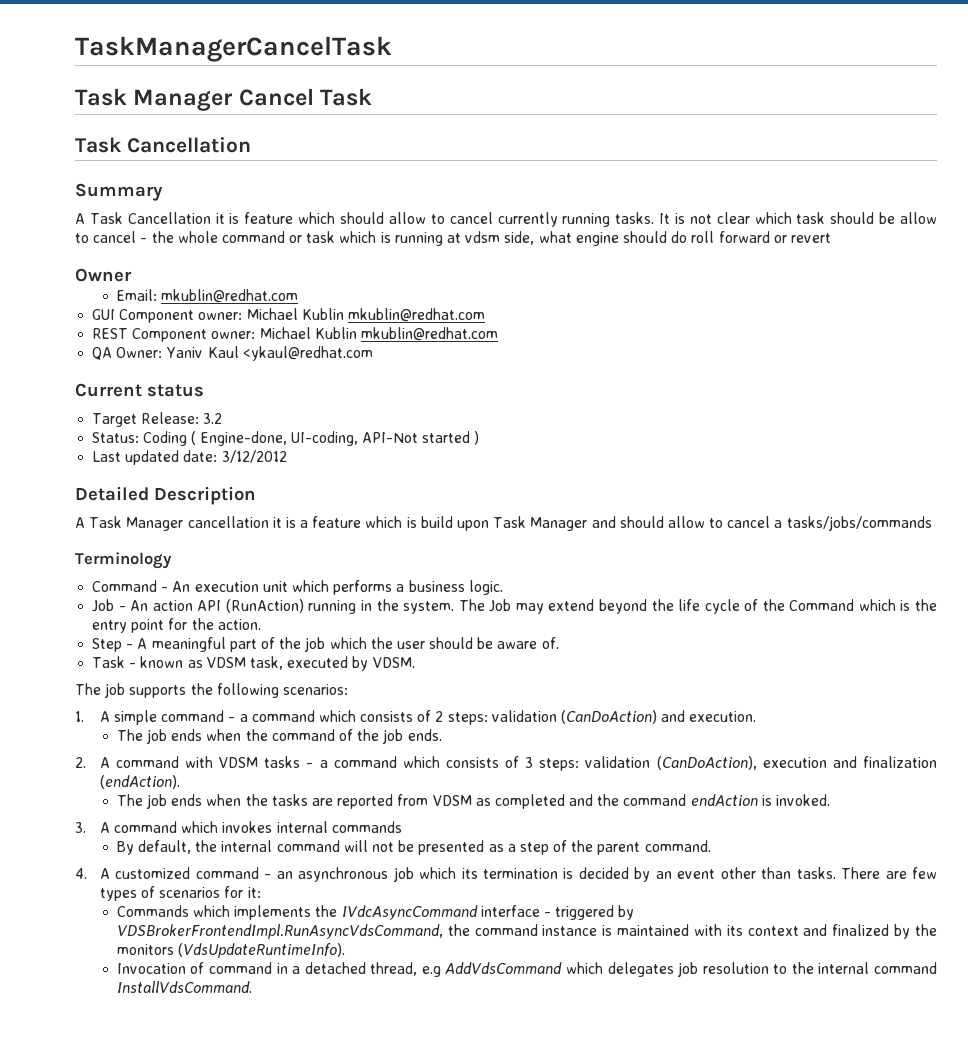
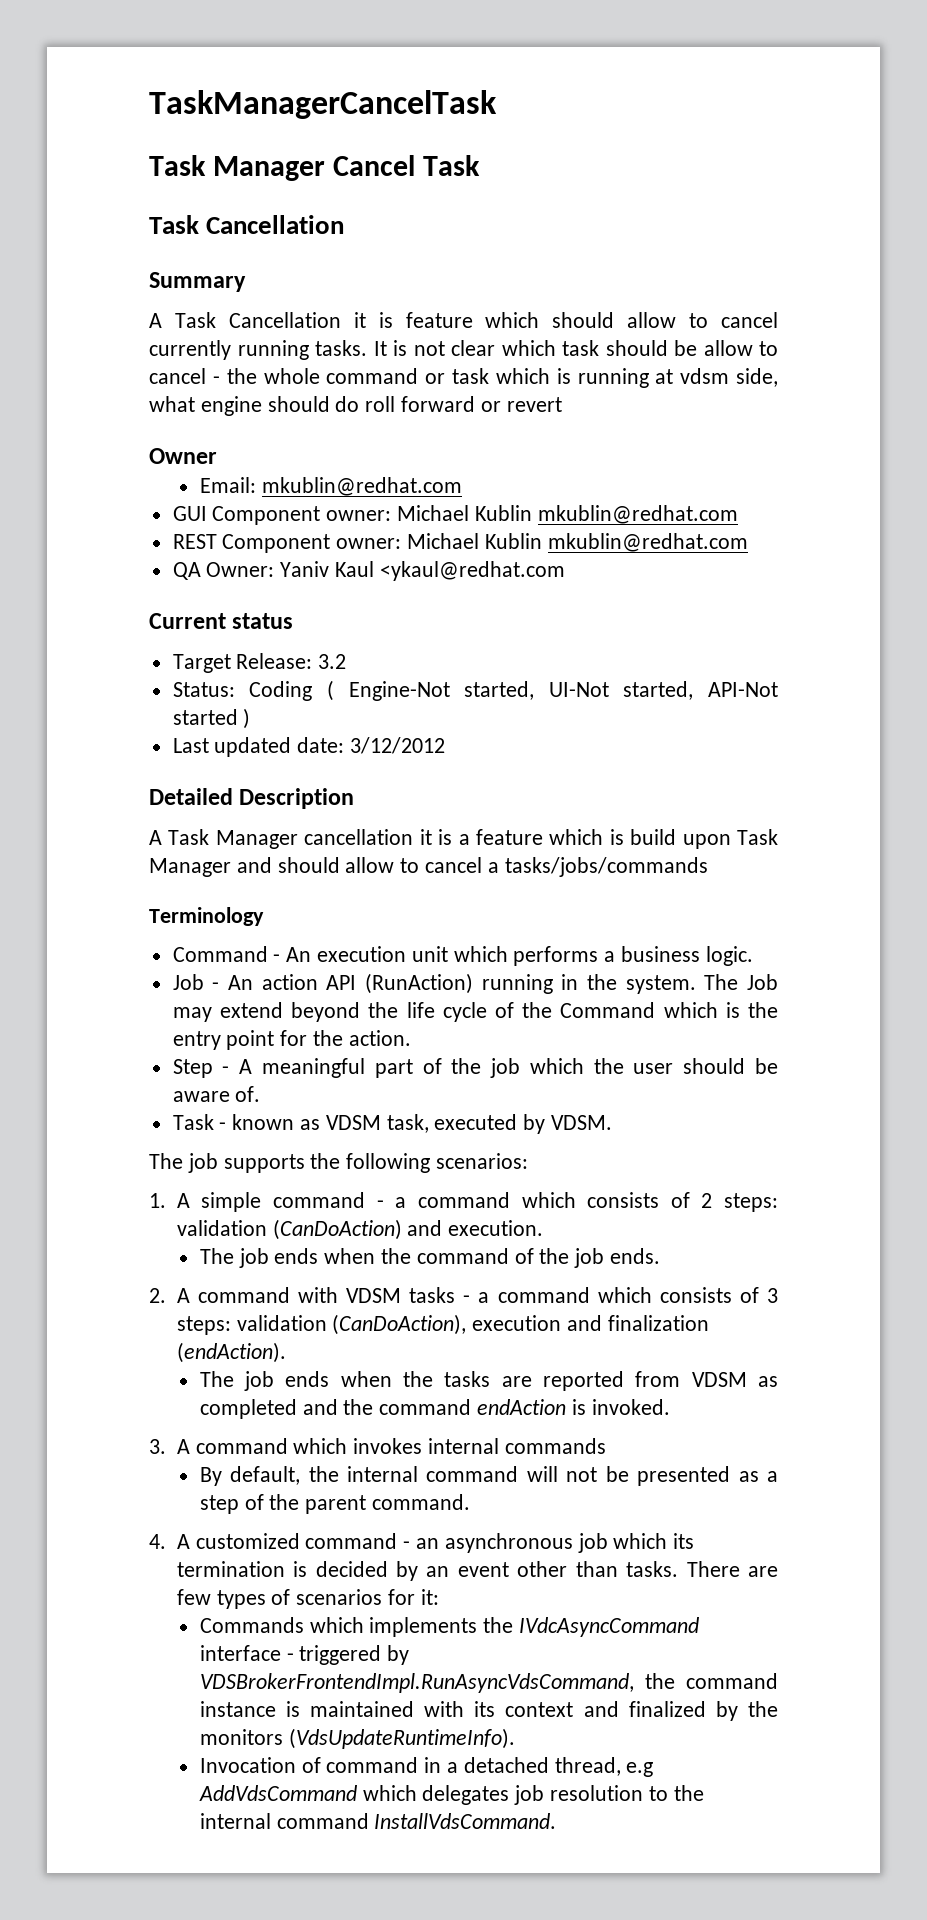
- Status: Coding ( Engine-done, UI-coding, API-Not started )
+ Status: Coding ( Engine-Not started, UI-Not started, API-Not started )

